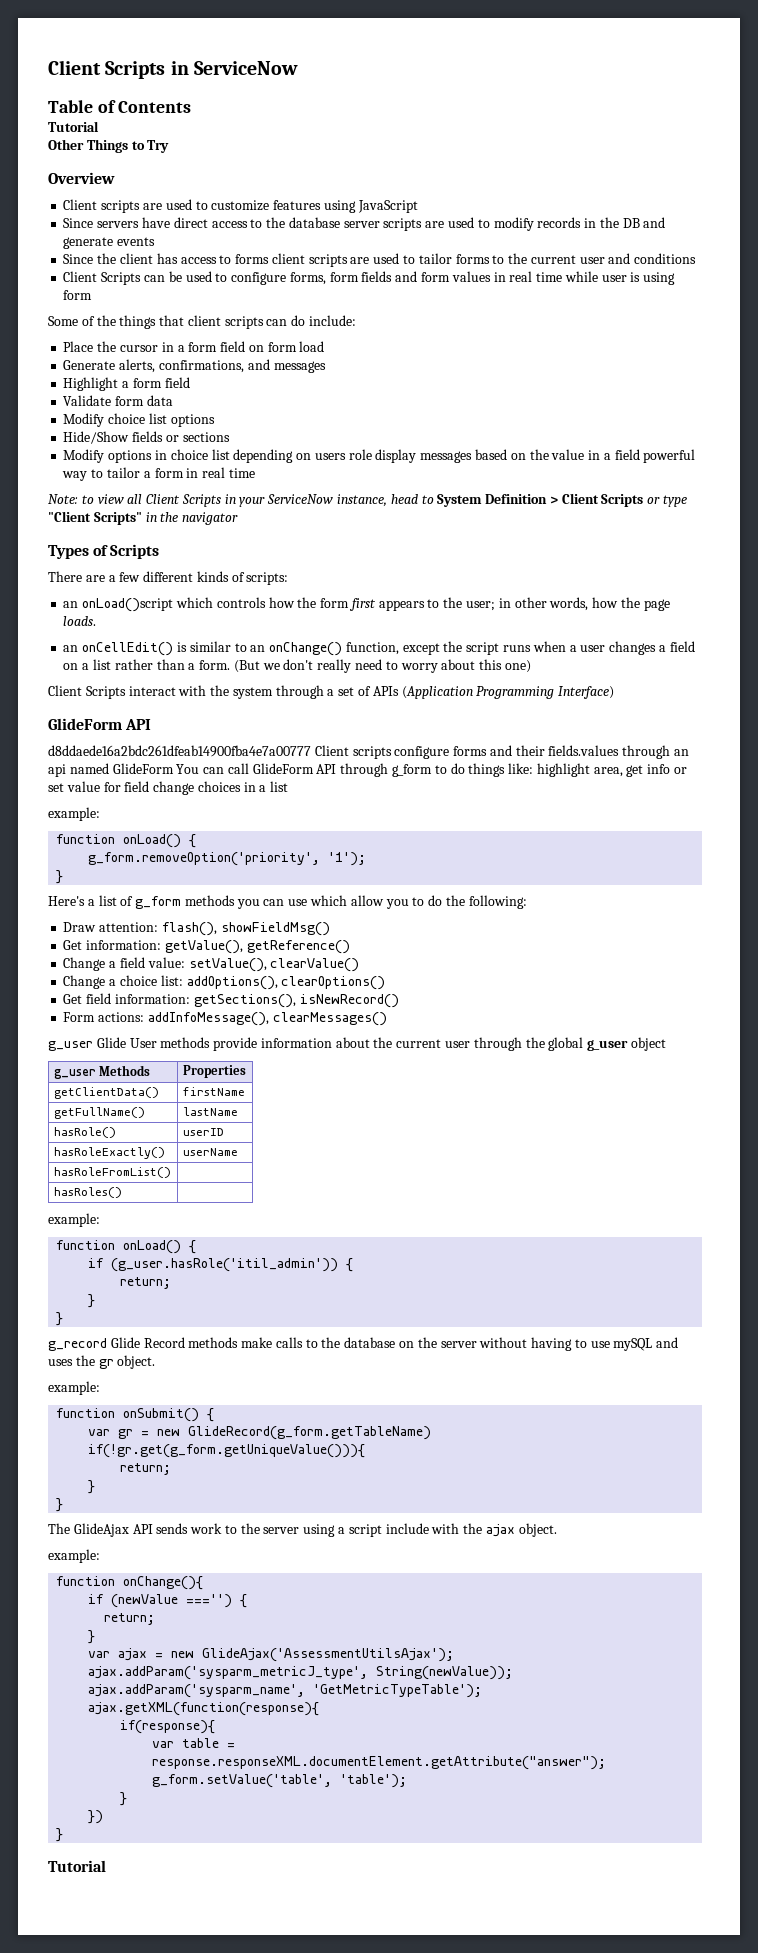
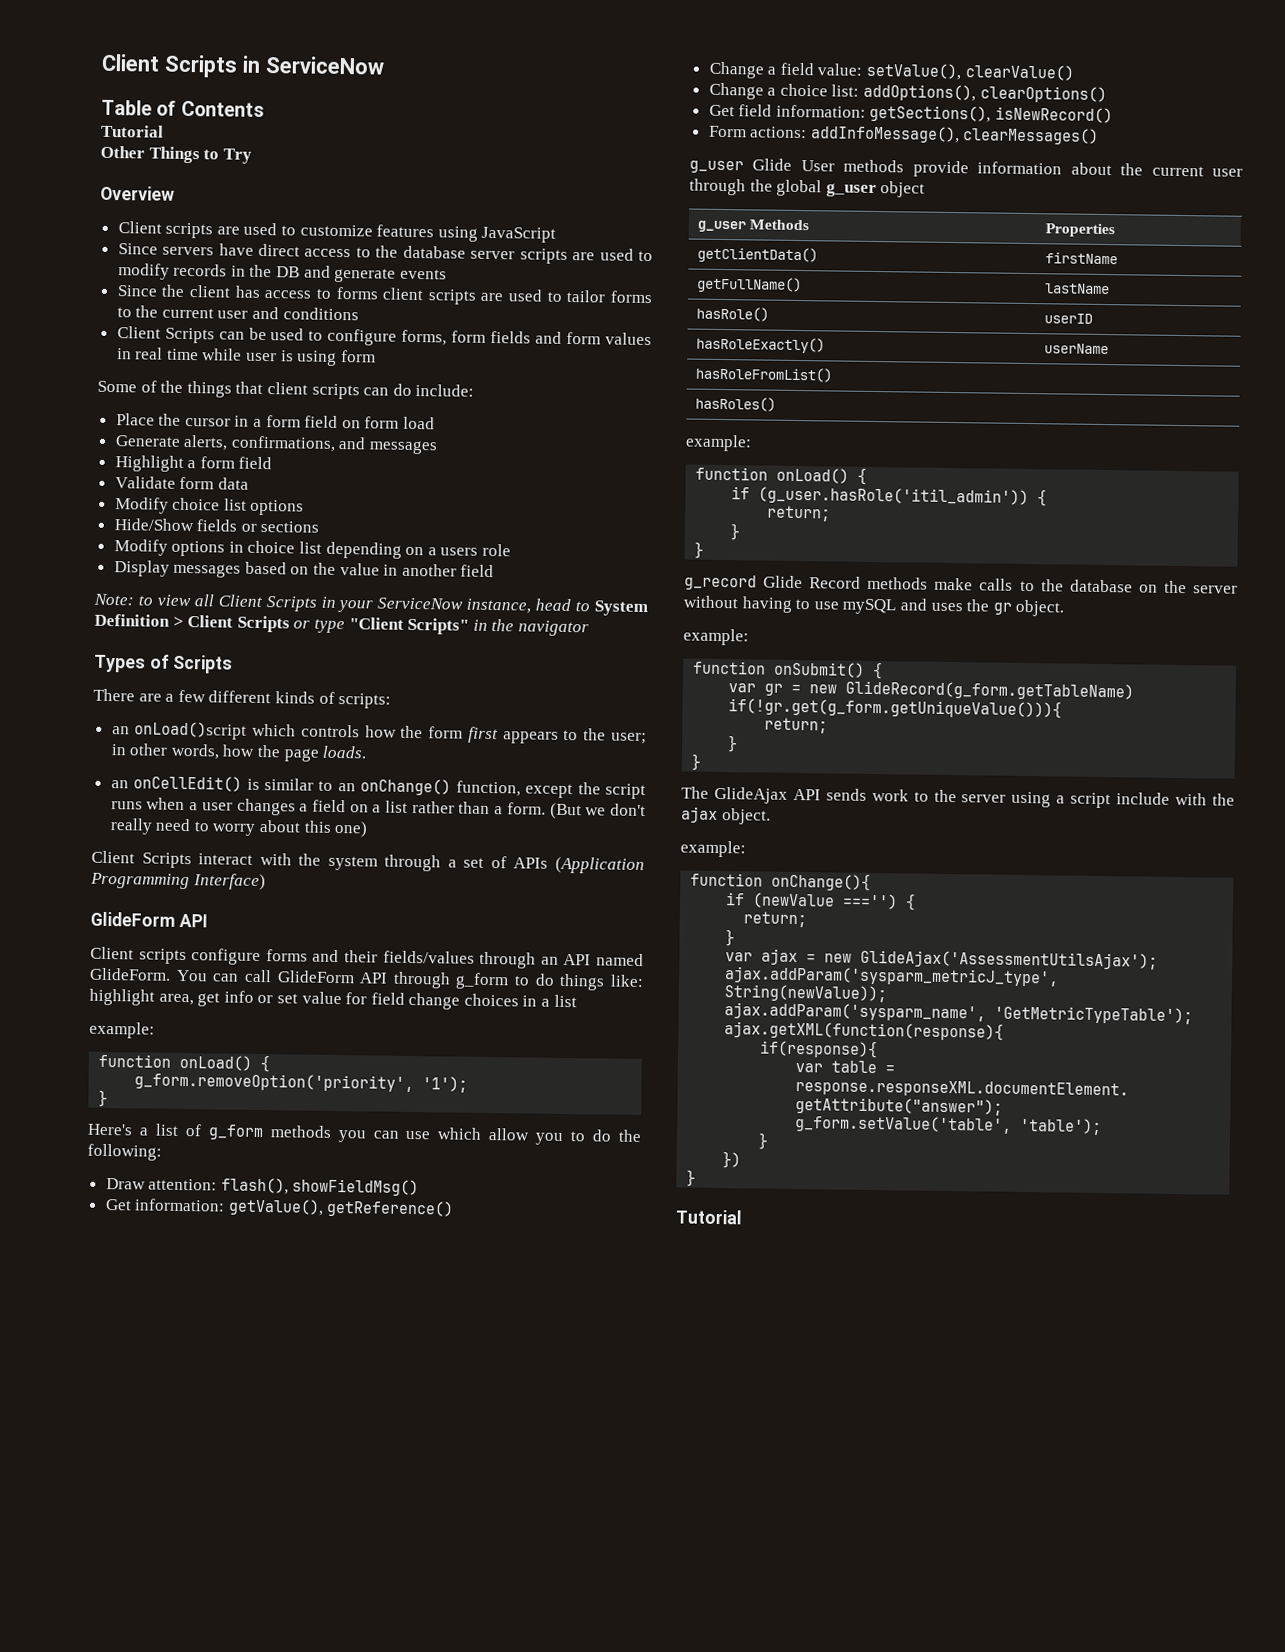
- Modify options in choice list depending on users role display messages based on the value in a field powerful way to tailor a form in real time
+ Modify options in choice list depending on a users role
+ Display messages based on the value in another field
- d8ddaede16a2bdc261dfeab14900fba4e7a00777 Client scripts configure forms and their fields.values through an api named GlideForm You can call GlideForm API through g_form to do things like: highlight area, get info or set value for field change choices in a list
+ Client scripts configure forms and their fields/values through an API named GlideForm. You can call GlideForm API through g_form to do things like: highlight area, get info or set value for field change choices in a list

